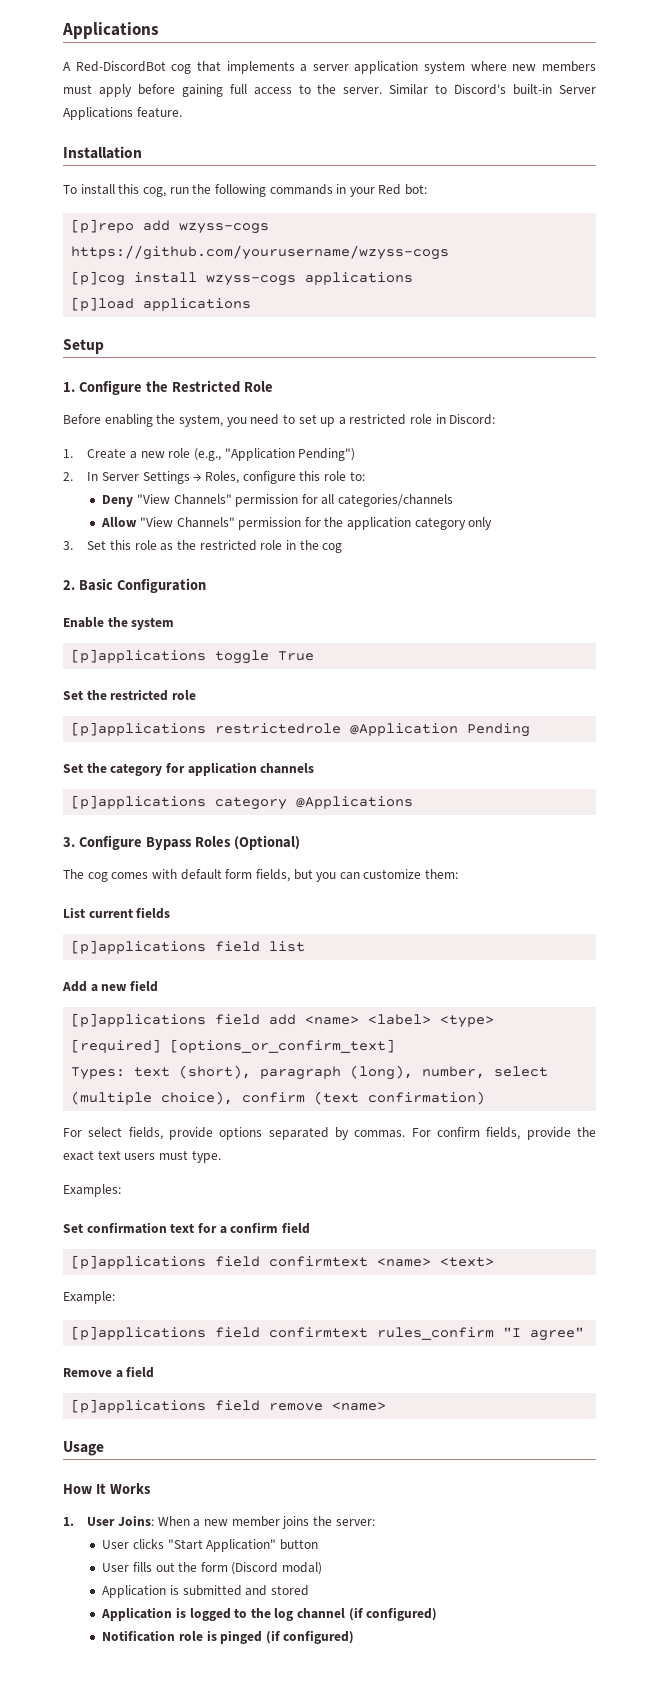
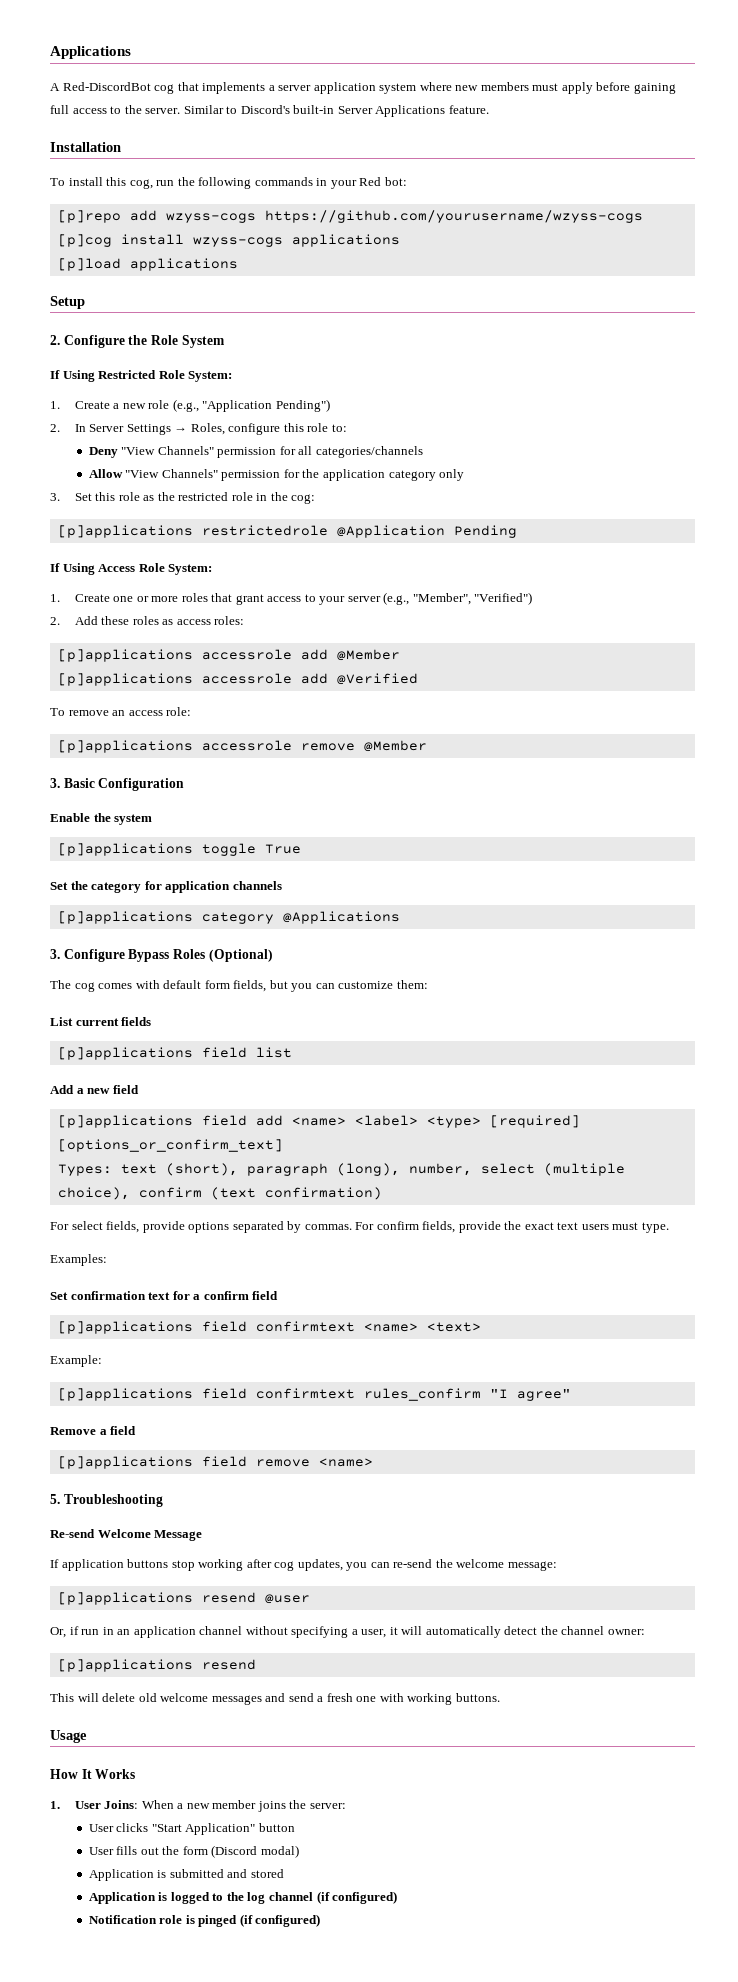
- 1. Configure the Restricted Role
- Before enabling the system, you need to set up a restricted role in Discord:
+ 2. Configure the Role System
+ If Using Restricted Role System:
- 3. Set this role as the restricted role in the cog
- 2. Basic Configuration
+ 3. Set this role as the restricted role in the cog:
+ [p]applications restrictedrole @Application Pending
+ If Using Access Role System:
+ 1. Create one or more roles that grant access to your server (e.g., "Member", "Verified")
+ 2. Add these roles as access roles:
+ [p]applications accessrole add @Member
+ [p]applications accessrole add @Verified
+ To remove an access role:
+ [p]applications accessrole remove @Member
+ 3. Basic Configuration
- Set the restricted role
- [p]applications restrictedrole @Application Pending
+ 5. Troubleshooting
+ Re-send Welcome Message
+ If application buttons stop working after cog updates, you can re-send the welcome message:
+ [p]applications resend @user
+ Or, if run in an application channel without specifying a user, it will automatically detect the channel owner:
+ [p]applications resend
+ This will delete old welcome messages and send a fresh one with working buttons.

